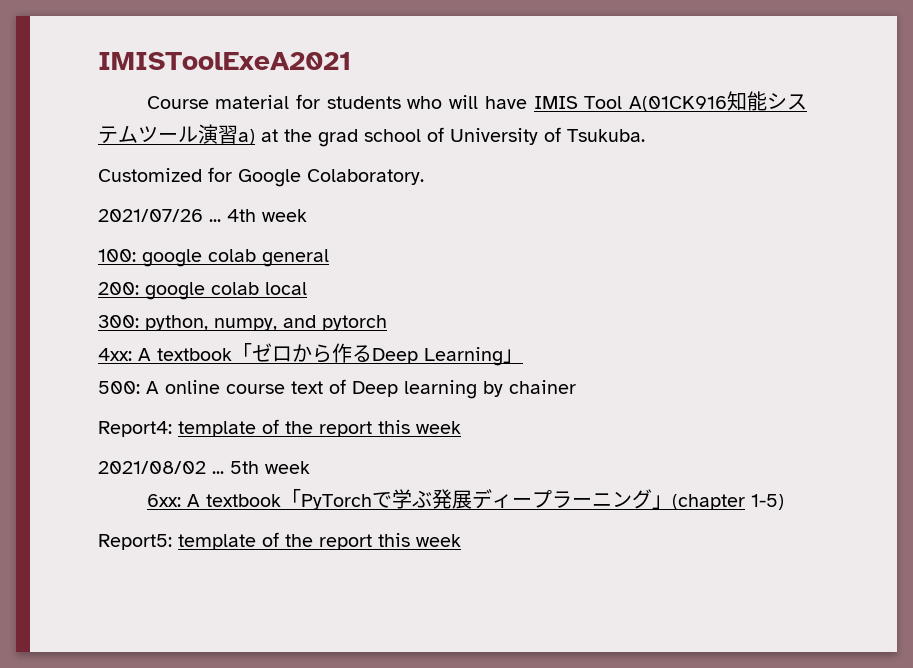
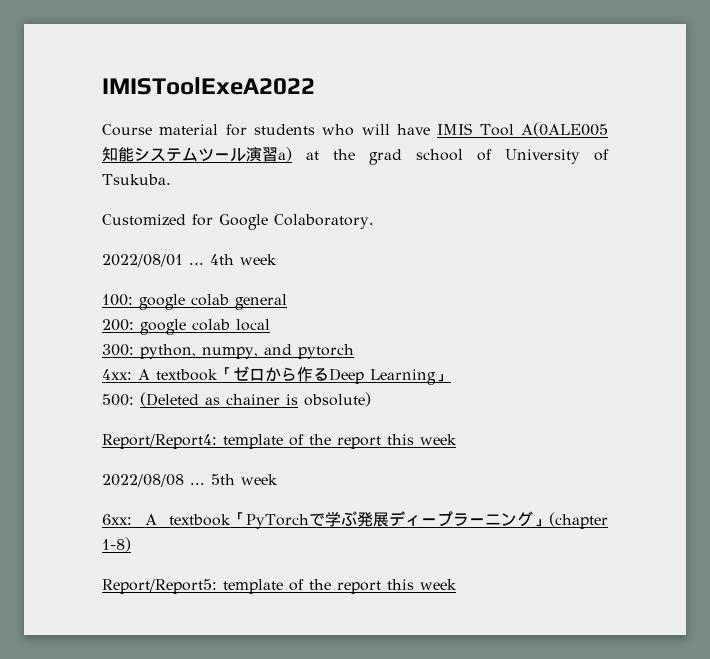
- IMISToolExeA2021
+ IMISToolExeA2022
- Course material for students who will have IMIS Tool A(01CK916知能システムツール演習a) at the grad school of University of Tsukuba.
+ Course material for students who will have IMIS Tool A(0ALE005知能システムツール演習a) at the grad school of University of Tsukuba.
- 2021/07/26 ...
+ 2022/08/01 ...
- 500: A online course text of Deep learning by chainer
- Report4: template of the report this week
+ 500: (Deleted as chainer is obsolute)
+ Report/Report4: template of the report this week
- 2021/08/02 ...
+ 2022/08/08 ...
- 6xx: A textbook「PyTorchで学ぶ発展ディープラーニング」(chapter 1-5)
- Report5: template of the report this week
+ 6xx: A textbook「PyTorchで学ぶ発展ディープラーニング」(chapter 1-8)
+ Report/Report5: template of the report this week

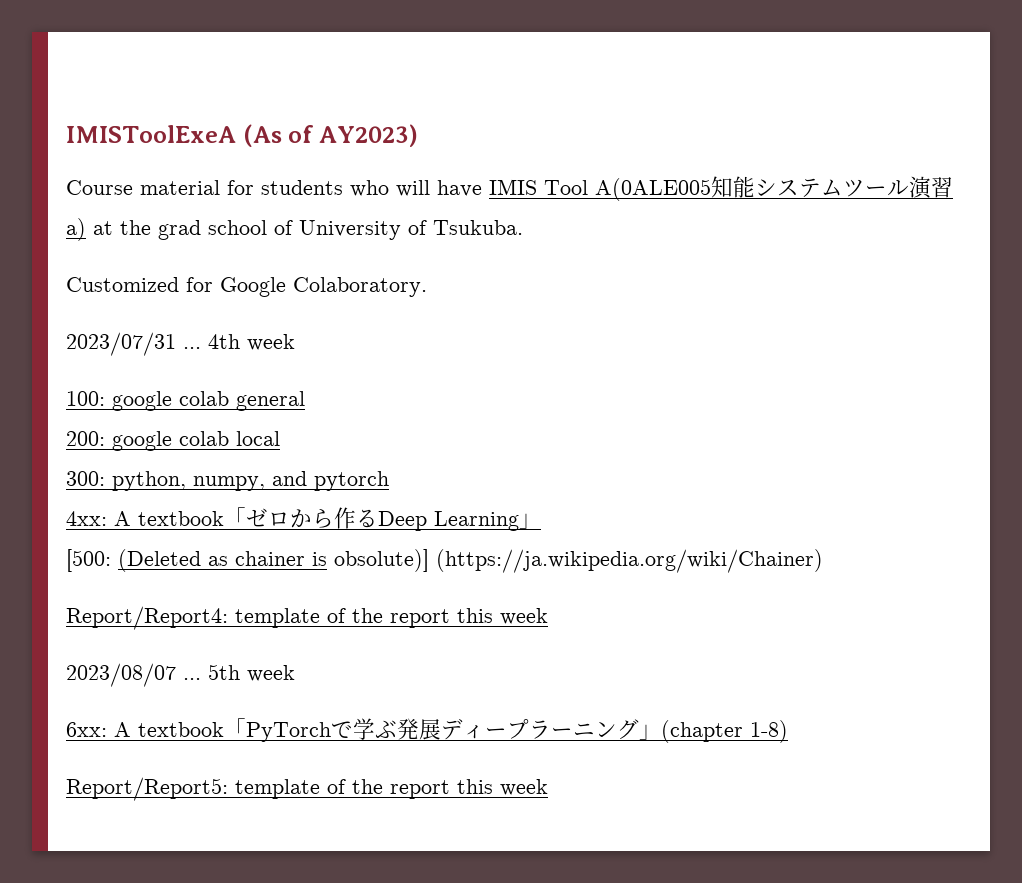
- IMISToolExeA2022
+ IMISToolExeA (As of AY2023)
- 2022/08/01 ...
+ 2023/07/31 ...
- 500: (Deleted as chainer is obsolute)
+ [500: (Deleted as chainer is obsolute)] (https://ja.wikipedia.org/wiki/Chainer)
- 2022/08/08 ...
+ 2023/08/07 ...

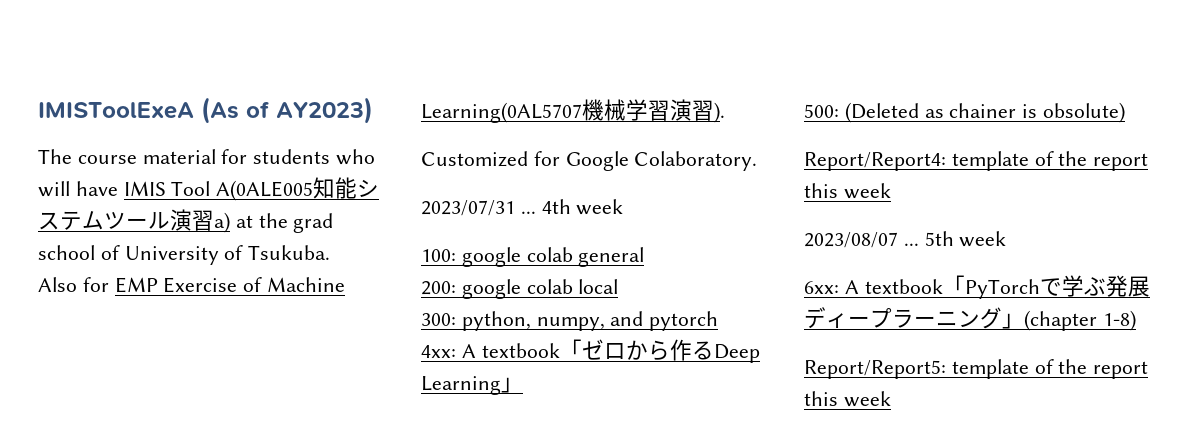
- Course material for students who will have IMIS Tool A(0ALE005知能システムツール演習a) at the grad school of University of Tsukuba.
+ The course material for students who will have IMIS Tool A(0ALE005知能システムツール演習a) at the grad school of University of Tsukuba.
+ Also for EMP Exercise of Machine Learning(0AL5707機械学習演習).
- [500: (Deleted as chainer is obsolute)] (https://ja.wikipedia.org/wiki/Chainer)
+ 500: (Deleted as chainer is obsolute)

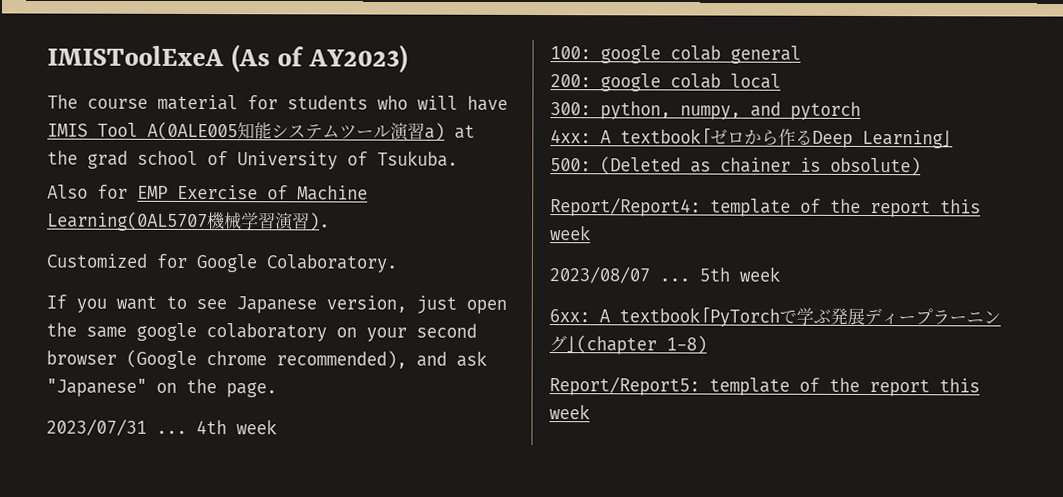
+ If you want to see Japanese version, just open the same google colaboratory on your second browser (Google chrome recommended), and ask "Japanese" on the page.

